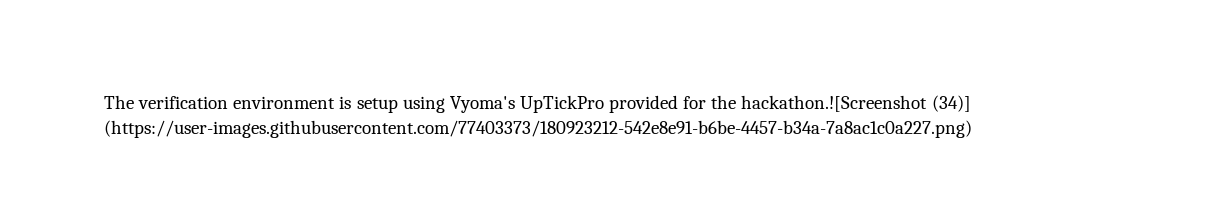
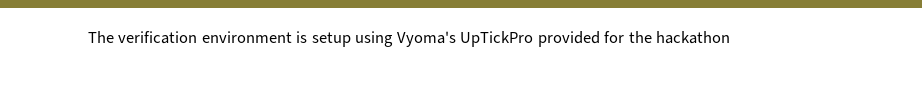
- The verification environment is setup using Vyoma's UpTickPro provided for the hackathon.![Screenshot (34)] (https://user-images.githubusercontent.com/77403373/180923212-542e8e91-b6be-4457-b34a-7a8ac1c0a227.png)
+ The verification environment is setup using Vyoma's UpTickPro provided for the hackathon

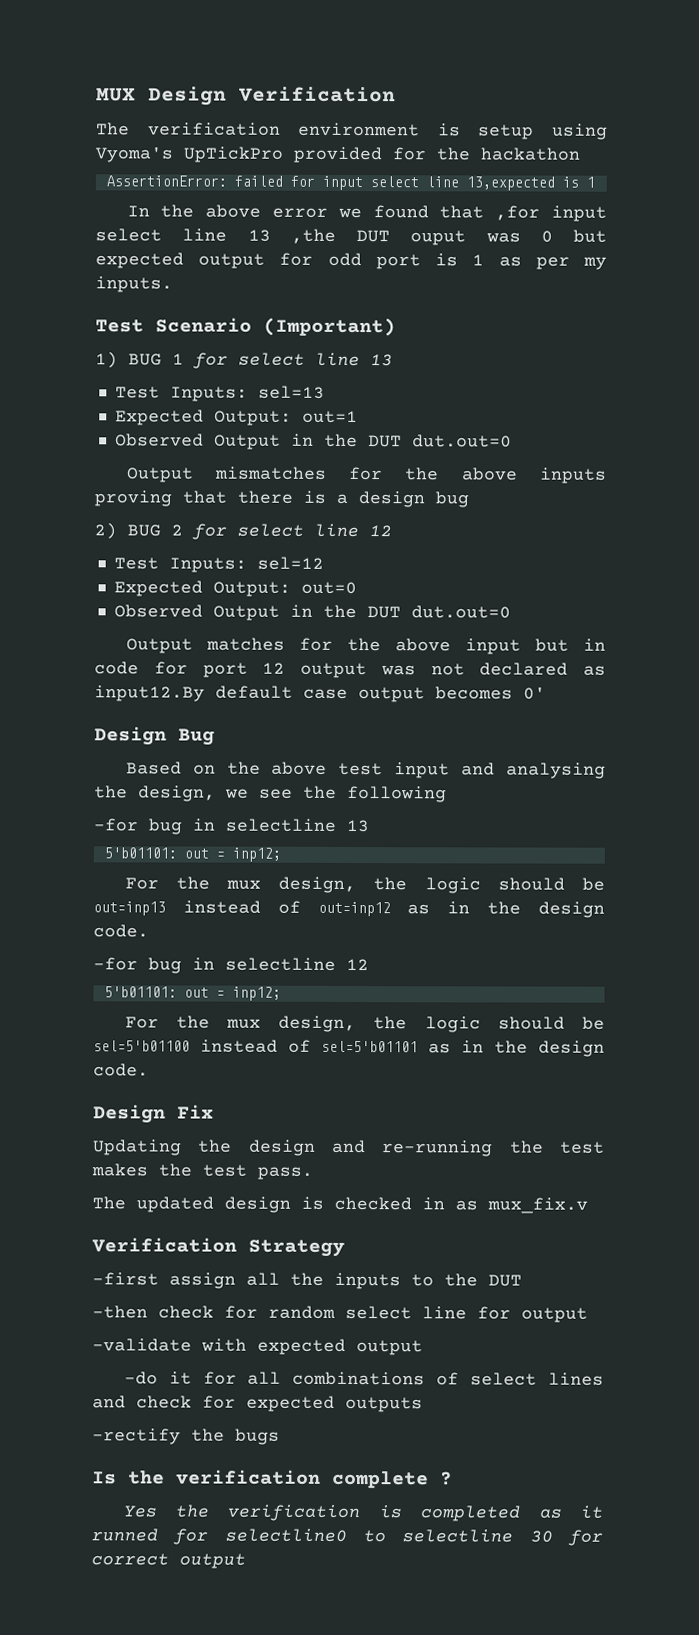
+ MUX Design Verification
+ AssertionError: failed for input select line 13,expected is 1
+ In the above error we found that ,for input select line 13 ,the DUT ouput was 0 but expected output for odd port is 1 as per my inputs.
+ Test Scenario (Important)
+ 1) BUG 1 for select line 13
+ Test Inputs: sel=13
+ Expected Output: out=1
+ Observed Output in the DUT dut.out=0
+ Output mismatches for the above inputs proving that there is a design bug
+ 2) BUG 2 for select line 12
+ Test Inputs: sel=12
+ Expected Output: out=0
+ Observed Output in the DUT dut.out=0
+ Output matches for the above input but in code for port 12 output was not declared as input12.By default case output becomes 0'
+ Design Bug
+ Based on the above test input and analysing the design, we see the following
+ -for bug in selectline 13
+ 5'b01101: out = inp12;
+ For the mux design, the logic should be out=inp13 instead of out=inp12 as in the design code.
+ -for bug in selectline 12
+ 5'b01101: out = inp12;
+ For the mux design, the logic should be sel=5'b01100 instead of sel=5'b01101 as in the design code.
+ Design Fix
+ Updating the design and re-running the test makes the test pass.
+ The updated design is checked in as mux_fix.v
+ Verification Strategy
+ -first assign all the inputs to the DUT
+ -then check for random select line for output
+ -validate with expected output
+ -do it for all combinations of select lines and check for expected outputs
+ -rectify the bugs
+ Is the verification complete ?
+ Yes the verification is completed as it runned for selectline0 to selectline 30 for correct output

